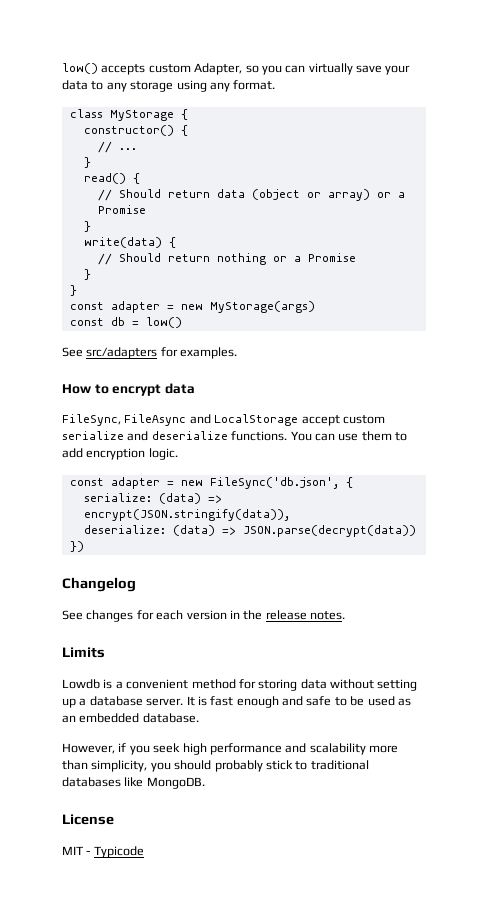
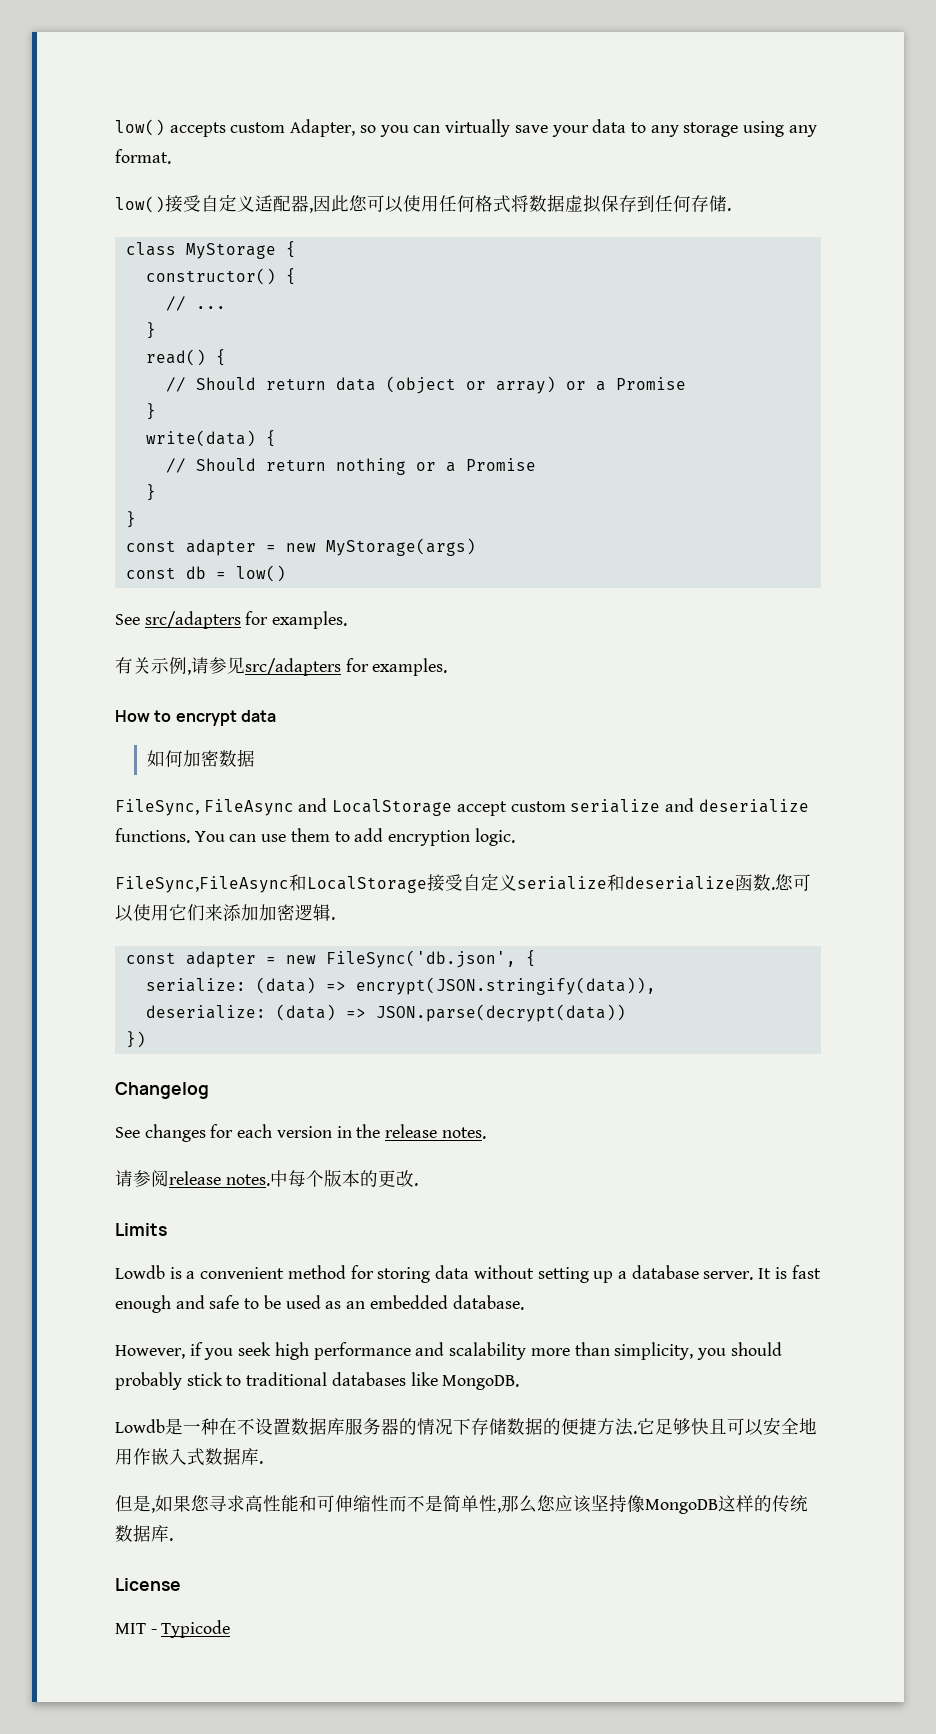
+ low()接受自定义适配器,因此您可以使用任何格式将数据虚拟保存到任何存储.
+ 有关示例,请参见src/adapters for examples.
+ 如何加密数据
+ FileSync,FileAsync和LocalStorage接受自定义serialize和deserialize函数.您可以使用它们来添加加密逻辑.
+ 请参阅release notes.中每个版本的更改.
+ Lowdb是一种在不设置数据库服务器的情况下存储数据的便捷方法.它足够快且可以安全地用作嵌入式数据库.
+ 但是,如果您寻求高性能和可伸缩性而不是简单性,那么您应该坚持像MongoDB这样的传统数据库.

